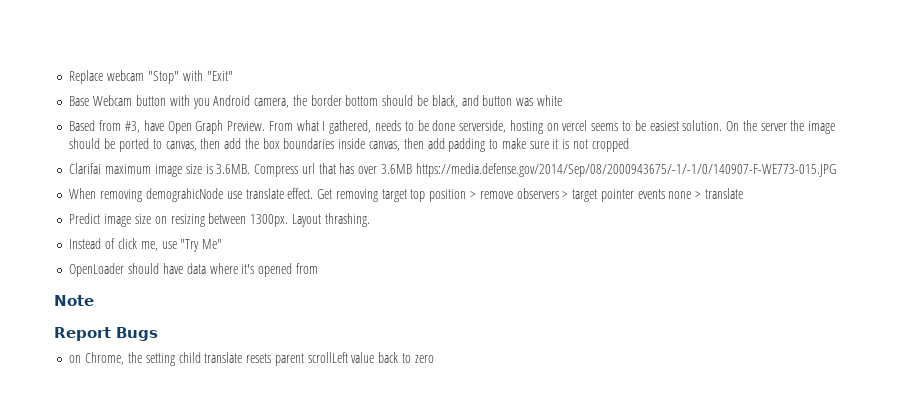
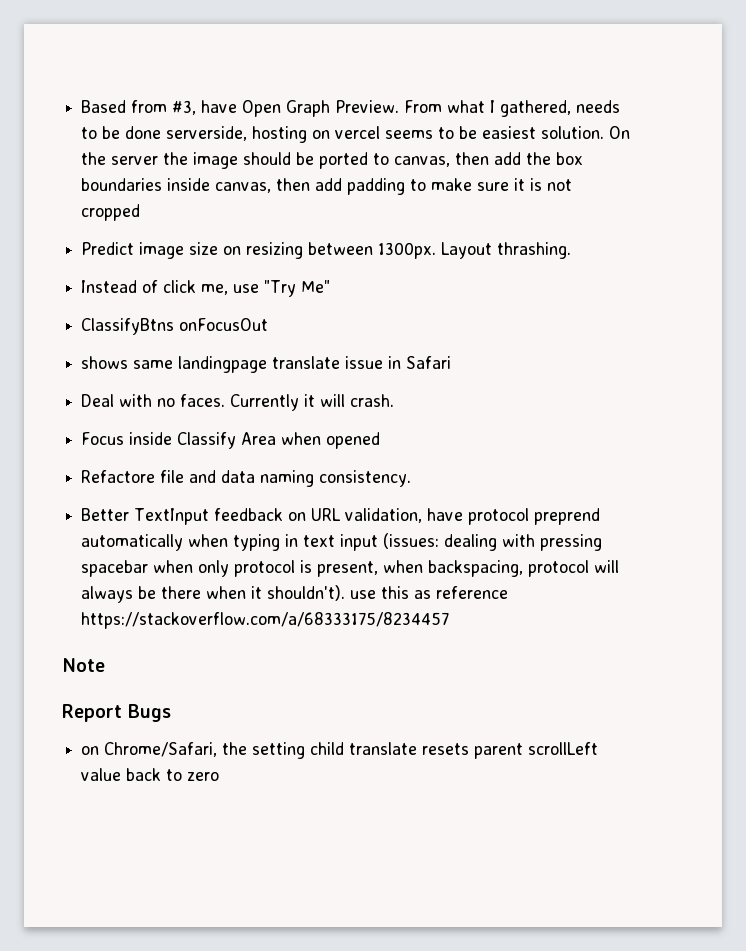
- Replace webcam "Stop" with "Exit"
- Base Webcam button with you Android camera, the border bottom should be black, and button was white
- Clarifai maximum image size is 3.6MB. Compress url that has over 3.6MB https://media.defense.gov/2014/Sep/08/2000943675/-1/-1/0/140907-F-WE773-015.JPG
- When removing demograhicNode use translate effect. Get removing target top position > remove observers > target pointer events none > translate
- OpenLoader should have data where it's opened from
+ ClassifyBtns onFocusOut
+ shows same landingpage translate issue in Safari
+ Deal with no faces. Currently it will crash.
+ Focus inside Classify Area when opened
+ Refactore file and data naming consistency.
+ Better TextInput feedback on URL validation, have protocol preprend automatically when typing in text input (issues: dealing with pressing spacebar when only protocol is present, when backspacing, protocol will always be there when it shouldn't). use this as reference https://stackoverflow.com/a/68333175/8234457
- on Chrome, the setting child translate resets parent scrollLeft value back to zero
+ on Chrome/Safari, the setting child translate resets parent scrollLeft value back to zero

